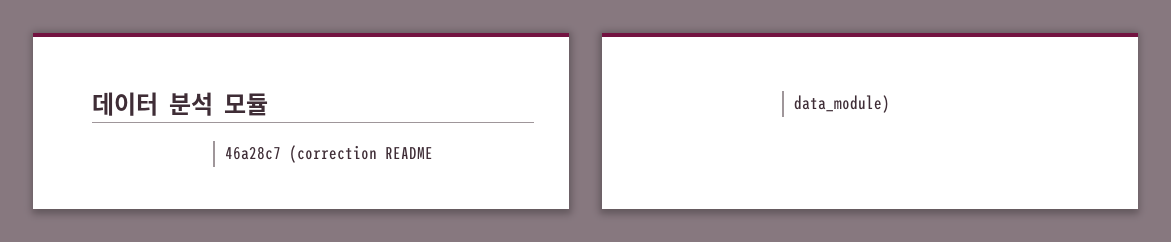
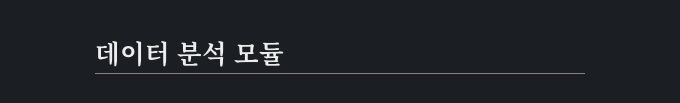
- 46a28c7 (correction README data_module)

